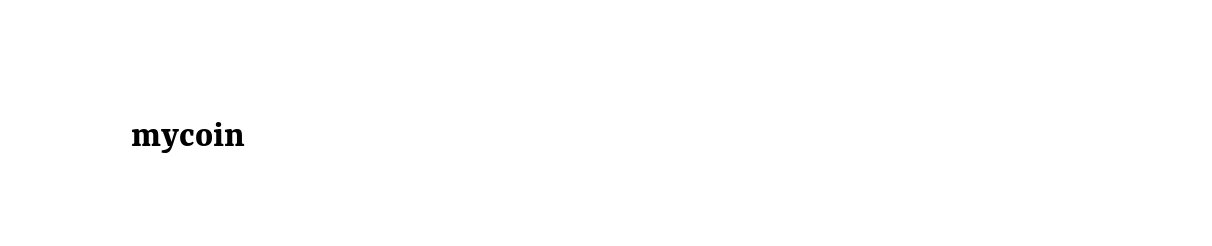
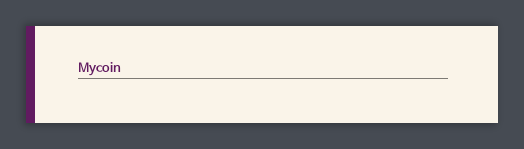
- mycoin
+ Mycoin

